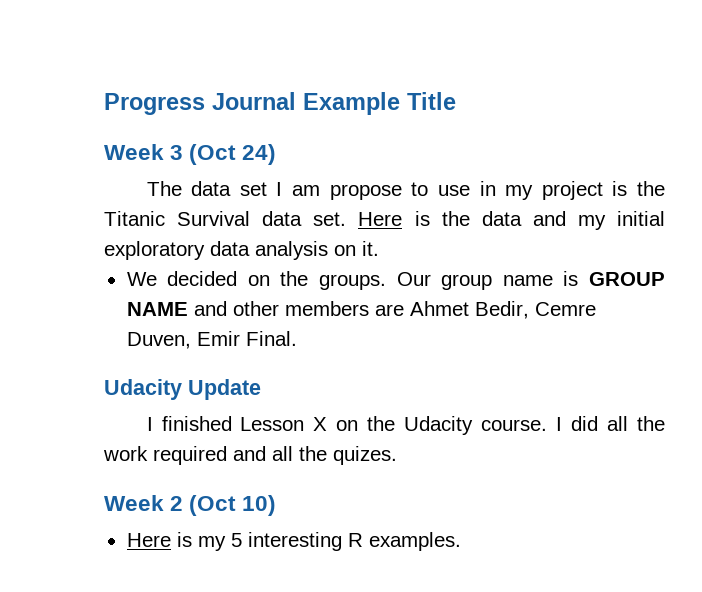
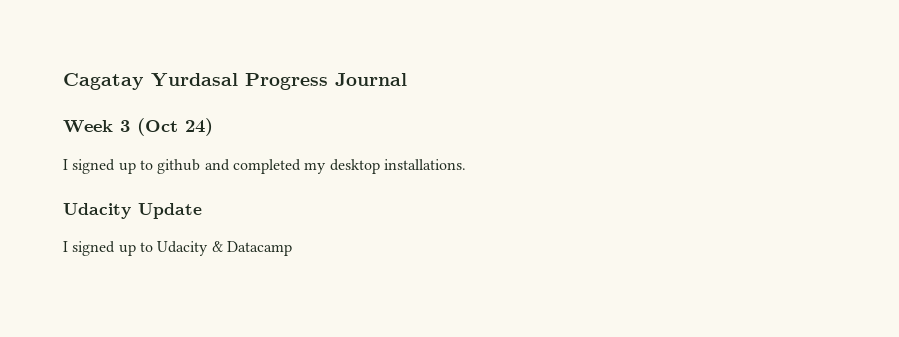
- Progress Journal Example Title
+ Cagatay Yurdasal Progress Journal
- The data set I am propose to use in my project is the Titanic Survival data set. Here is the data and my initial exploratory data analysis on it.
- We decided on the groups. Our group name is GROUP NAME and other members are Ahmet Bedir, Cemre Duven, Emir Final.
+ I signed up to github and completed my desktop installations.
  Udacity Update
- I finished Lesson X on the Udacity course. I did all the work required and all the quizes.
- Week 2 (Oct 10)
- Here is my 5 interesting R examples.
+ I signed up to Udacity & Datacamp

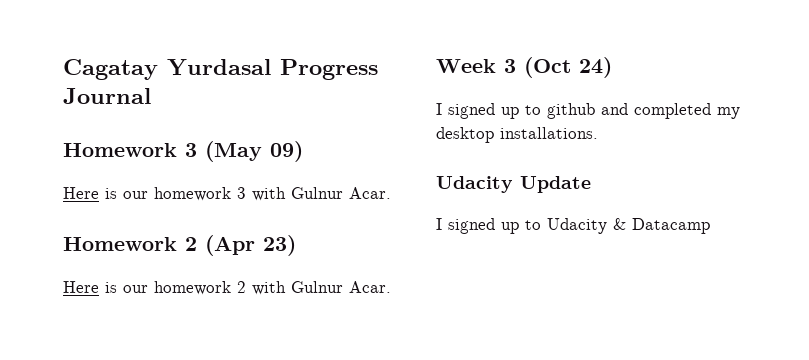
+ Homework 3 (May 09)
+ Here is our homework 3 with Gulnur Acar.
+ Homework 2 (Apr 23)
+ Here is our homework 2 with Gulnur Acar.

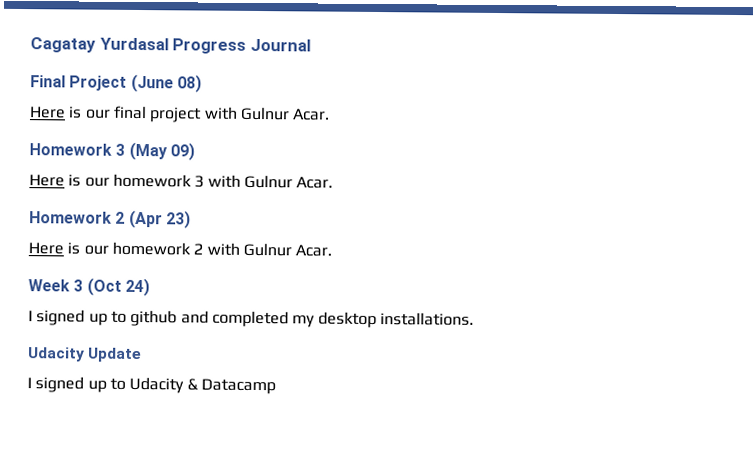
+ Final Project (June 08)
+ Here is our final project with Gulnur Acar.

